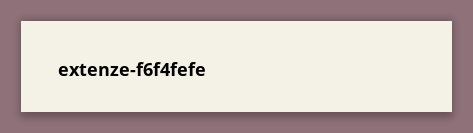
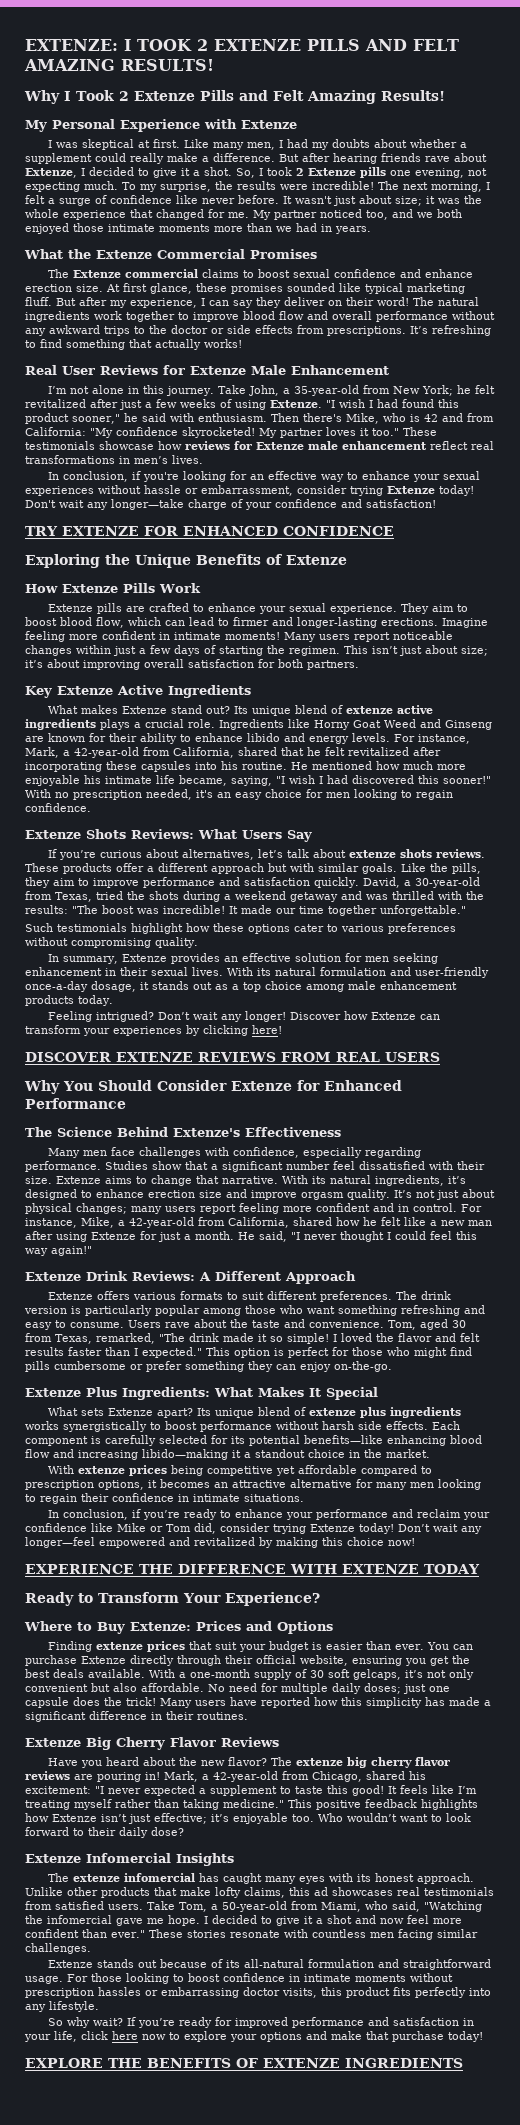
- extenze-f6f4fefe
+ EXTENZE: I TOOK 2 EXTENZE PILLS AND FELT AMAZING RESULTS!
+ Why I Took 2 Extenze Pills and Felt Amazing Results!
+ My Personal Experience with Extenze
+ I was skeptical at first. Like many men, I had my doubts about whether a supplement could really make a difference. But after hearing friends rave about Extenze, I decided to give it a shot. So, I took 2 Extenze pills one evening, not expecting much. To my surprise, the results were incredible! The next morning, I felt a surge of confidence like never before. It wasn't just about size; it was the whole experience that changed for me. My partner noticed too, and we both enjoyed those intimate moments more than we had in years.
+ What the Extenze Commercial Promises
+ The Extenze commercial claims to boost sexual confidence and enhance erection size. At first glance, these promises sounded like typical marketing fluff. But after my experience, I can say they deliver on their word! The natural ingredients work together to improve blood flow and overall performance without any awkward trips to the doctor or side effects from prescriptions. It’s refreshing to find something that actually works!
+ Real User Reviews for Extenze Male Enhancement
+ I’m not alone in this journey. Take John, a 35-year-old from New York; he felt revitalized after just a few weeks of using Extenze. "I wish I had found this product sooner," he said with enthusiasm. Then there's Mike, who is 42 and from California: "My confidence skyrocketed! My partner loves it too." These testimonials showcase how reviews for Extenze male enhancement reflect real transformations in men’s lives.
+ In conclusion, if you're looking for an effective way to enhance your sexual experiences without hassle or embarrassment, consider trying Extenze today! Don't wait any longer—take charge of your confidence and satisfaction!
+ TRY EXTENZE FOR ENHANCED CONFIDENCE
+ Exploring the Unique Benefits of Extenze
+ How Extenze Pills Work
+ Extenze pills are crafted to enhance your sexual experience. They aim to boost blood flow, which can lead to firmer and longer-lasting erections. Imagine feeling more confident in intimate moments! Many users report noticeable changes within just a few days of starting the regimen. This isn’t just about size; it’s about improving overall satisfaction for both partners.
+ Key Extenze Active Ingredients
+ What makes Extenze stand out? Its unique blend of extenze active ingredients plays a crucial role. Ingredients like Horny Goat Weed and Ginseng are known for their ability to enhance libido and energy levels. For instance, Mark, a 42-year-old from California, shared that he felt revitalized after incorporating these capsules into his routine. He mentioned how much more enjoyable his intimate life became, saying, "I wish I had discovered this sooner!" With no prescription needed, it's an easy choice for men looking to regain confidence.
+ Extenze Shots Reviews: What Users Say
+ If you’re curious about alternatives, let’s talk about extenze shots reviews. These products offer a different approach but with similar goals. Like the pills, they aim to improve performance and satisfaction quickly. David, a 30-year-old from Texas, tried the shots during a weekend getaway and was thrilled with the results: "The boost was incredible! It made our time together unforgettable."
+ Such testimonials highlight how these options cater to various preferences without compromising quality.
+ In summary, Extenze provides an effective solution for men seeking enhancement in their sexual lives. With its natural formulation and user-friendly once-a-day dosage, it stands out as a top choice among male enhancement products today.
+ Feeling intrigued? Don’t wait any longer! Discover how Extenze can transform your experiences by clicking here!
+ DISCOVER EXTENZE REVIEWS FROM REAL USERS
+ Why You Should Consider Extenze for Enhanced Performance
+ The Science Behind Extenze's Effectiveness
+ Many men face challenges with confidence, especially regarding performance. Studies show that a significant number feel dissatisfied with their size. Extenze aims to change that narrative. With its natural ingredients, it’s designed to enhance erection size and improve orgasm quality. It’s not just about physical changes; many users report feeling more confident and in control. For instance, Mike, a 42-year-old from California, shared how he felt like a new man after using Extenze for just a month. He said, "I never thought I could feel this way again!"
+ Extenze Drink Reviews: A Different Approach
+ Extenze offers various formats to suit different preferences. The drink version is particularly popular among those who want something refreshing and easy to consume. Users rave about the taste and convenience. Tom, aged 30 from Texas, remarked, "The drink made it so simple! I loved the flavor and felt results faster than I expected." This option is perfect for those who might find pills cumbersome or prefer something they can enjoy on-the-go.
+ Extenze Plus Ingredients: What Makes It Special
+ What sets Extenze apart? Its unique blend of extenze plus ingredients works synergistically to boost performance without harsh side effects. Each component is carefully selected for its potential benefits—like enhancing blood flow and increasing libido—making it a standout choice in the market.
+ With extenze prices being competitive yet affordable compared to prescription options, it becomes an attractive alternative for many men looking to regain their confidence in intimate situations.
+ In conclusion, if you’re ready to enhance your performance and reclaim your confidence like Mike or Tom did, consider trying Extenze today! Don’t wait any longer—feel empowered and revitalized by making this choice now!
+ EXPERIENCE THE DIFFERENCE WITH EXTENZE TODAY
+ Ready to Transform Your Experience?
+ Where to Buy Extenze: Prices and Options
+ Finding extenze prices that suit your budget is easier than ever. You can purchase Extenze directly through their official website, ensuring you get the best deals available. With a one-month supply of 30 soft gelcaps, it’s not only convenient but also affordable. No need for multiple daily doses; just one capsule does the trick! Many users have reported how this simplicity has made a significant difference in their routines.
+ Extenze Big Cherry Flavor Reviews
+ Have you heard about the new flavor? The extenze big cherry flavor reviews are pouring in! Mark, a 42-year-old from Chicago, shared his excitement: "I never expected a supplement to taste this good! It feels like I’m treating myself rather than taking medicine." This positive feedback highlights how Extenze isn’t just effective; it’s enjoyable too. Who wouldn’t want to look forward to their daily dose?
+ Extenze Infomercial Insights
+ The extenze infomercial has caught many eyes with its honest approach. Unlike other products that make lofty claims, this ad showcases real testimonials from satisfied users. Take Tom, a 50-year-old from Miami, who said, "Watching the infomercial gave me hope. I decided to give it a shot and now feel more confident than ever." These stories resonate with countless men facing similar challenges.
+ Extenze stands out because of its all-natural formulation and straightforward usage. For those looking to boost confidence in intimate moments without prescription hassles or embarrassing doctor visits, this product fits perfectly into any lifestyle.
+ So why wait? If you’re ready for improved performance and satisfaction in your life, click here now to explore your options and make that purchase today!
+ EXPLORE THE BENEFITS OF EXTENZE INGREDIENTS

